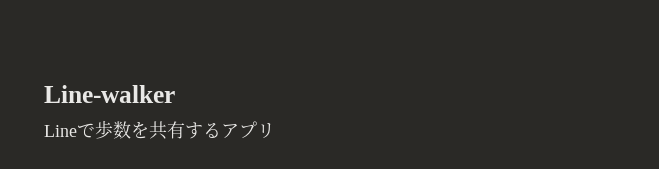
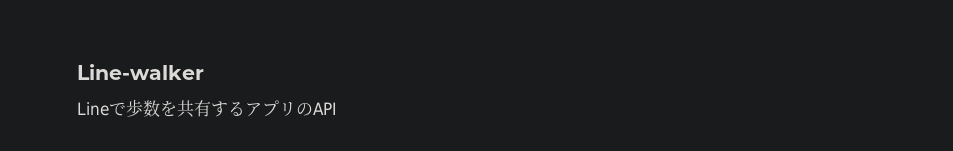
- Lineで歩数を共有するアプリ
+ Lineで歩数を共有するアプリのAPI

